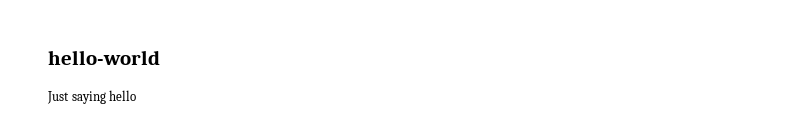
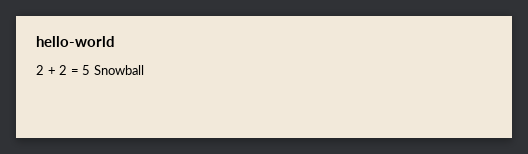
- Just saying hello
+ 2 + 2 = 5 Snowball

